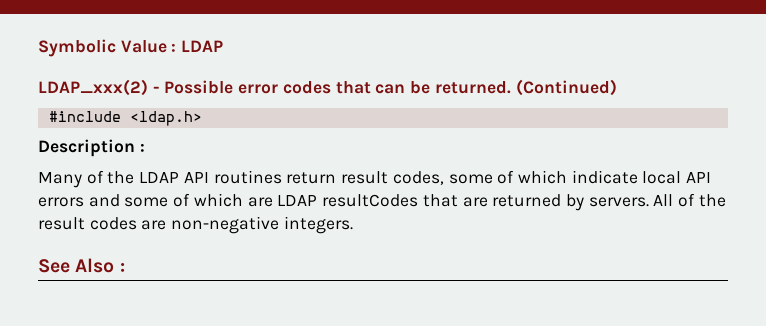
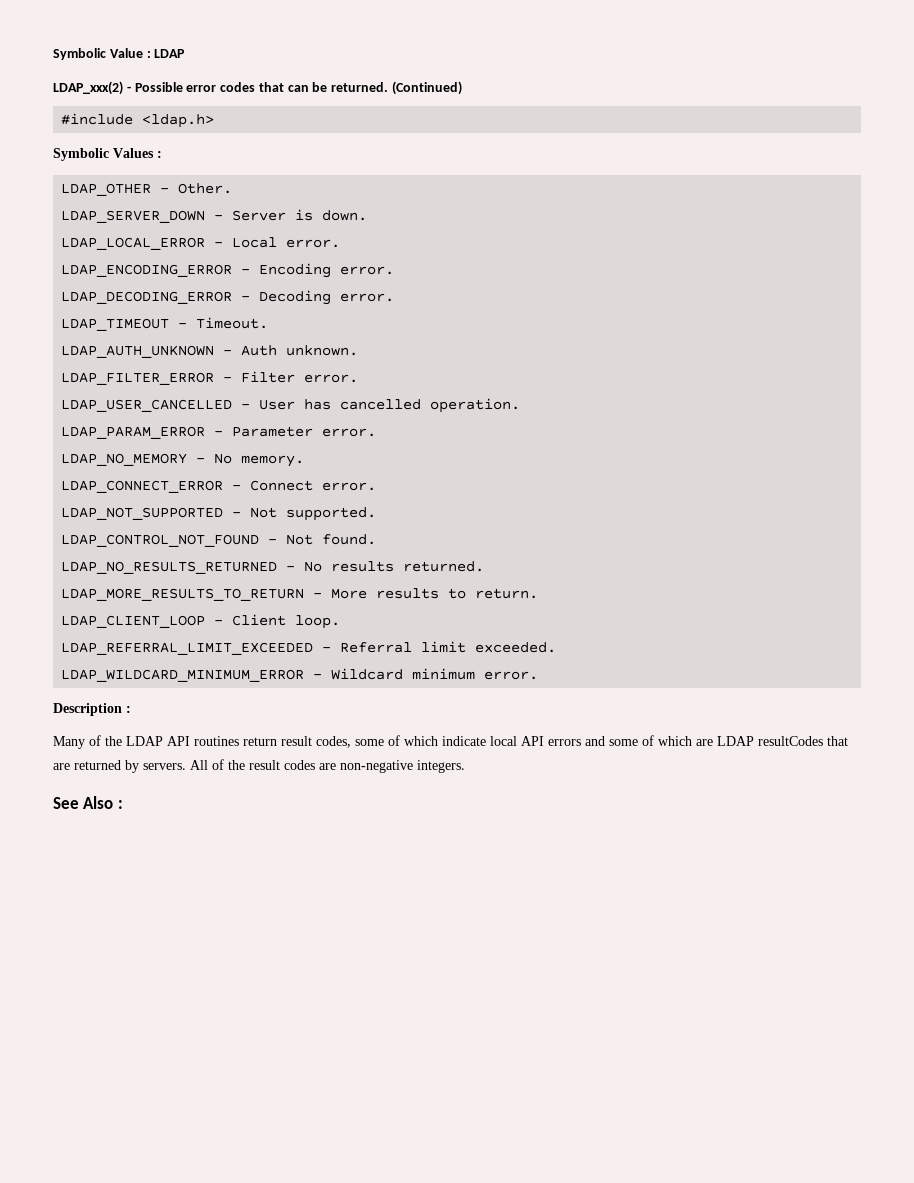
+ Symbolic Values :
+ LDAP_OTHER - Other.
+ LDAP_SERVER_DOWN - Server is down.
+ LDAP_LOCAL_ERROR - Local error.
+ LDAP_ENCODING_ERROR - Encoding error.
+ LDAP_DECODING_ERROR - Decoding error.
+ LDAP_TIMEOUT - Timeout.
+ LDAP_AUTH_UNKNOWN - Auth unknown.
+ LDAP_FILTER_ERROR - Filter error.
+ LDAP_USER_CANCELLED - User has cancelled operation.
+ LDAP_PARAM_ERROR - Parameter error.
+ LDAP_NO_MEMORY - No memory.
+ LDAP_CONNECT_ERROR - Connect error.
+ LDAP_NOT_SUPPORTED - Not supported.
+ LDAP_CONTROL_NOT_FOUND - Not found.
+ LDAP_NO_RESULTS_RETURNED - No results returned.
+ LDAP_MORE_RESULTS_TO_RETURN - More results to return.
+ LDAP_CLIENT_LOOP - Client loop.
+ LDAP_REFERRAL_LIMIT_EXCEEDED - Referral limit exceeded.
+ LDAP_WILDCARD_MINIMUM_ERROR - Wildcard minimum error.

